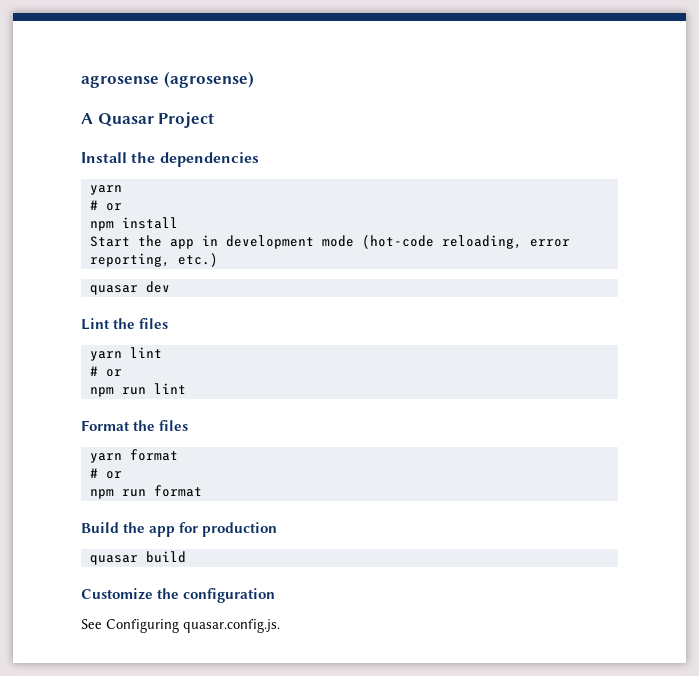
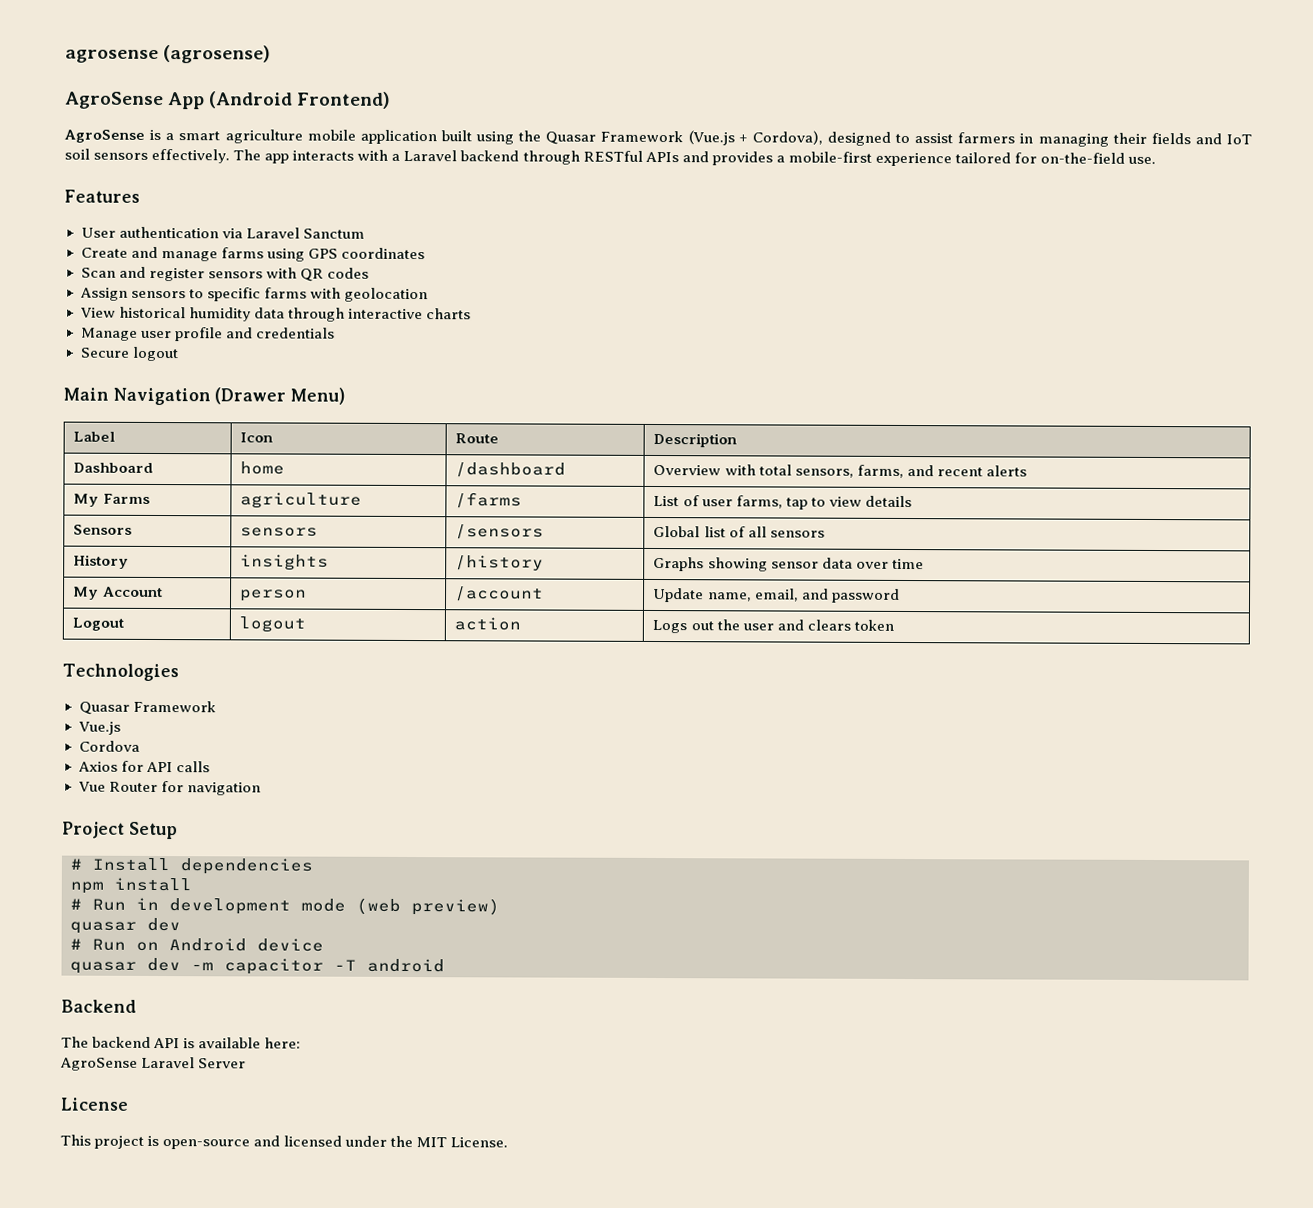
- A Quasar Project
- Install the dependencies
- yarn
- # or
+ AgroSense App (Android Frontend)
+ AgroSense is a smart agriculture mobile application built using the Quasar Framework (Vue.js + Cordova), designed to assist farmers in managing their fields and IoT soil sensors effectively. The app interacts with a Laravel backend through RESTful APIs and provides a mobile-first experience tailored for on-the-field use.
+ Features
+ User authentication via Laravel Sanctum
+ Create and manage farms using GPS coordinates
+ Scan and register sensors with QR codes
+ Assign sensors to specific farms with geolocation
+ View historical humidity data through interactive charts
+ Manage user profile and credentials
+ Secure logout
+ Main Navigation (Drawer Menu)
+ Label | Icon | Route | Description
+ Dashboard | home | /dashboard | Overview with total sensors, farms, and recent alerts
+ My Farms | agriculture | /farms | List of user farms, tap to view details
+ Sensors | sensors | /sensors | Global list of all sensors
+ History | insights | /history | Graphs showing sensor data over time
+ My Account | person | /account | Update name, email, and password
+ Logout | logout | action | Logs out the user and clears token
+ Technologies
+ Quasar Framework
+ Vue.js
+ Cordova
+ Axios for API calls
+ Vue Router for navigation
+ Project Setup
+ # Install dependencies
- Start the app in development mode (hot-code reloading, error reporting, etc.)
+ # Run in development mode (web preview)
  quasar dev
- Lint the files
- yarn lint
- # or
- npm run lint
- Format the files
- yarn format
- # or
- npm run format
- Build the app for production
- quasar build
- Customize the configuration
- See Configuring quasar.config.js.
+ # Run on Android device
+ quasar dev -m capacitor -T android
+ Backend
+ The backend API is available here:
+ AgroSense Laravel Server
+ License
+ This project is open-source and licensed under the MIT License.

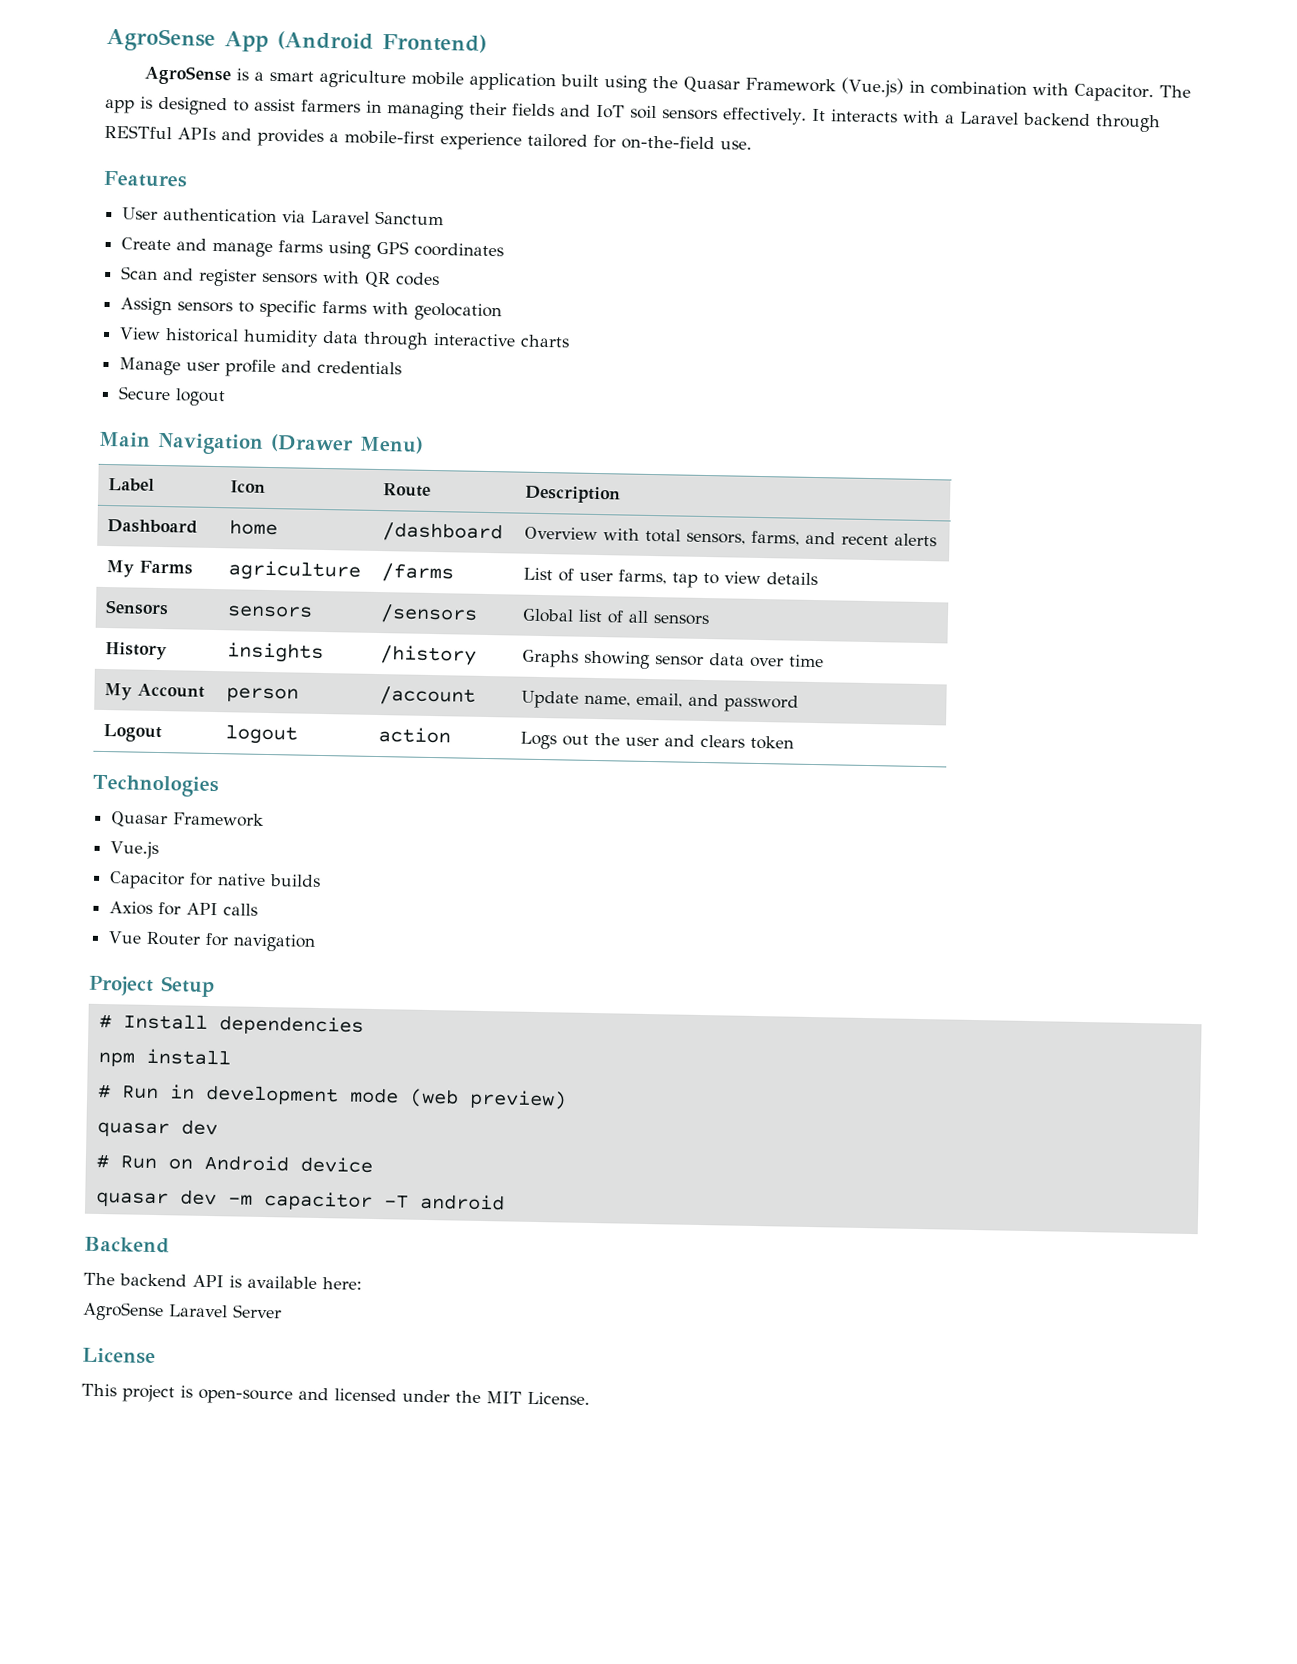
- agrosense (agrosense)
- AgroSense is a smart agriculture mobile application built using the Quasar Framework (Vue.js + Cordova), designed to assist farmers in managing their fields and IoT soil sensors effectively.
+ AgroSense is a smart agriculture mobile application built using the Quasar Framework (Vue.js) in combination with Capacitor. The app is designed to assist farmers in managing their fields and IoT soil sensors effectively.
- The app interacts with a Laravel backend through RESTful APIs and provides a mobile-first experience tailored for on-the-field use.
+ It interacts with a Laravel backend through RESTful APIs and provides a mobile-first experience tailored for on-the-field use.
- Cordova
+ Capacitor for native builds

